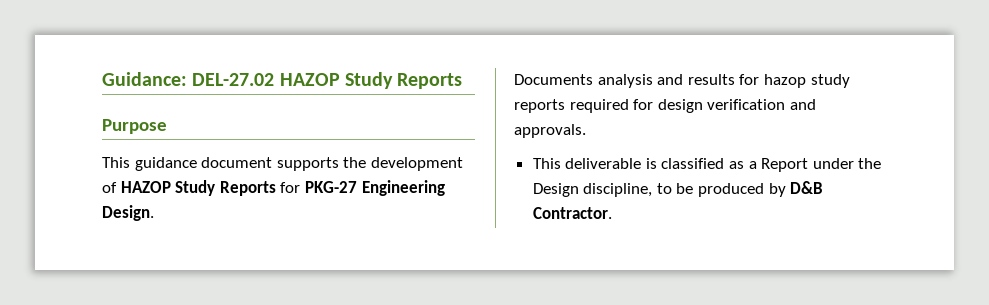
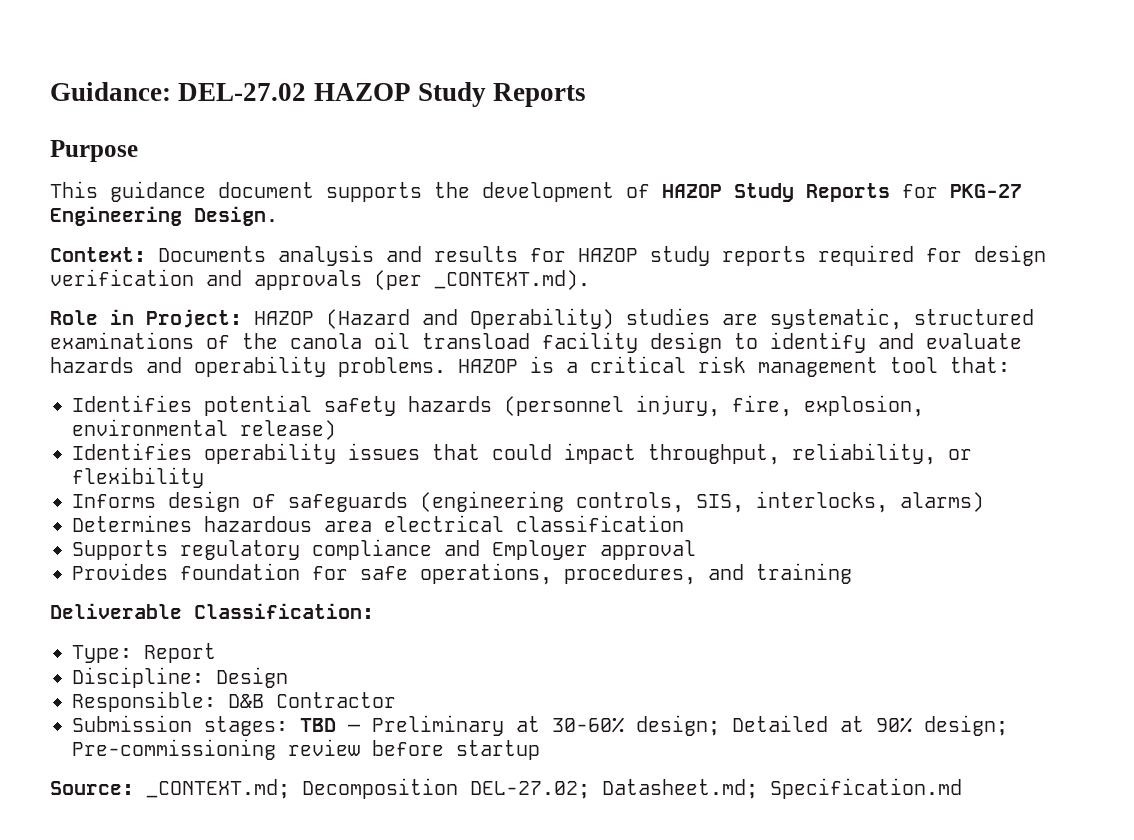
- Documents analysis and results for hazop study reports required for design verification and approvals.
- This deliverable is classified as a Report under the Design discipline, to be produced by D&B Contractor.
+ Context: Documents analysis and results for HAZOP study reports required for design verification and approvals (per _CONTEXT.md).
+ Role in Project: HAZOP (Hazard and Operability) studies are systematic, structured examinations of the canola oil transload facility design to identify and evaluate hazards and operability problems. HAZOP is a critical risk management tool that:
+ Identifies potential safety hazards (personnel injury, fire, explosion, environmental release)
+ Identifies operability issues that could impact throughput, reliability, or flexibility
+ Informs design of safeguards (engineering controls, SIS, interlocks, alarms)
+ Determines hazardous area electrical classification
+ Supports regulatory compliance and Employer approval
+ Provides foundation for safe operations, procedures, and training
+ Deliverable Classification:
+ Type: Report
+ Discipline: Design
+ Responsible: D&B Contractor
+ Submission stages: TBD — Preliminary at 30-60% design; Detailed at 90% design; Pre-commissioning review before startup
+ Source: _CONTEXT.md; Decomposition DEL-27.02; Datasheet.md; Specification.md

